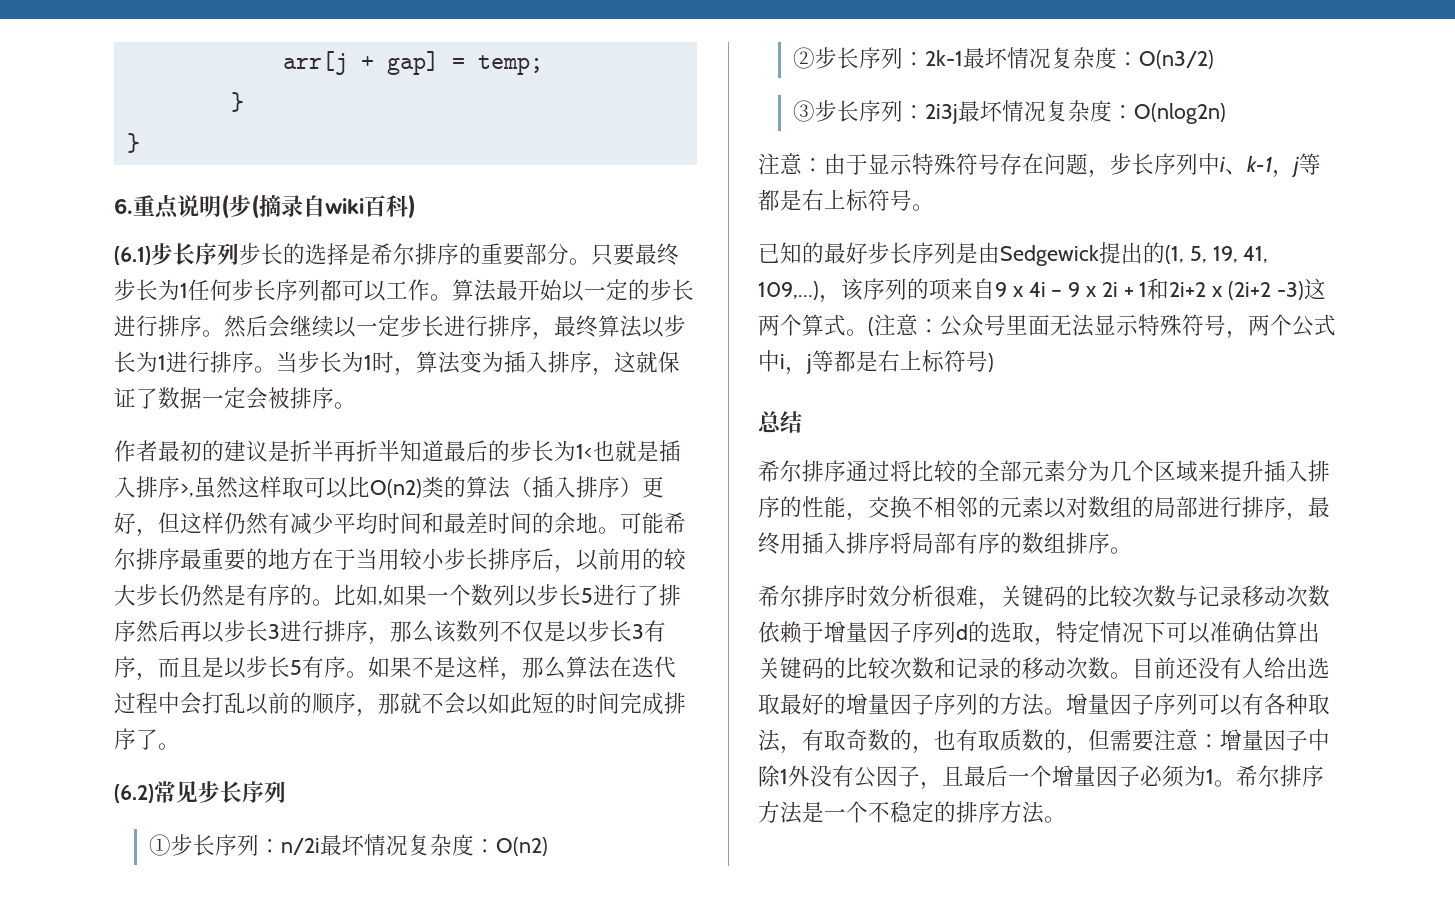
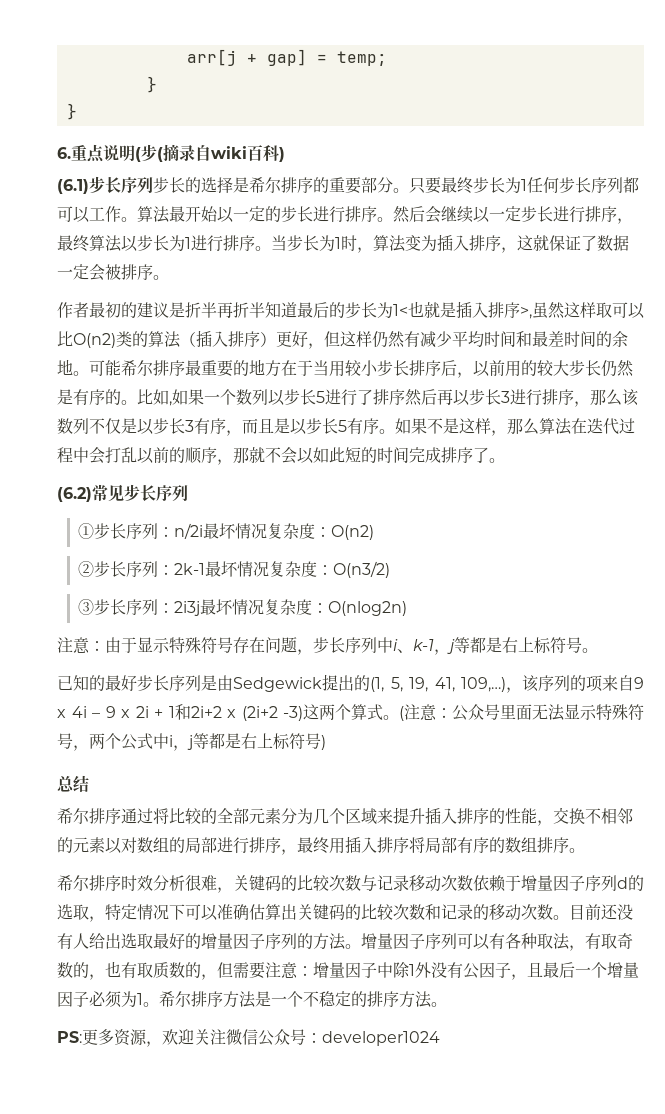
+ PS:更多资源，欢迎关注微信公众号：developer1024

